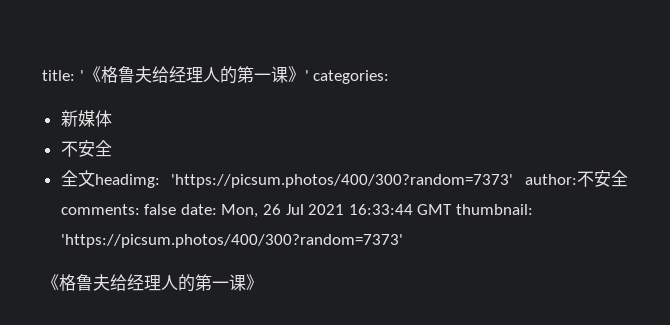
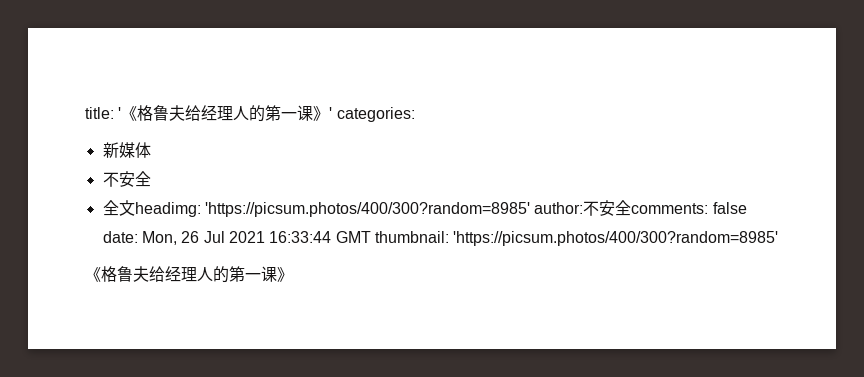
- 全文headimg: 'https://picsum.photos/400/300?random=7373' author:不安全comments: false date: Mon, 26 Jul 2021 16:33:44 GMT thumbnail: 'https://picsum.photos/400/300?random=7373'
+ 全文headimg: 'https://picsum.photos/400/300?random=8985' author:不安全comments: false date: Mon, 26 Jul 2021 16:33:44 GMT thumbnail: 'https://picsum.photos/400/300?random=8985'

